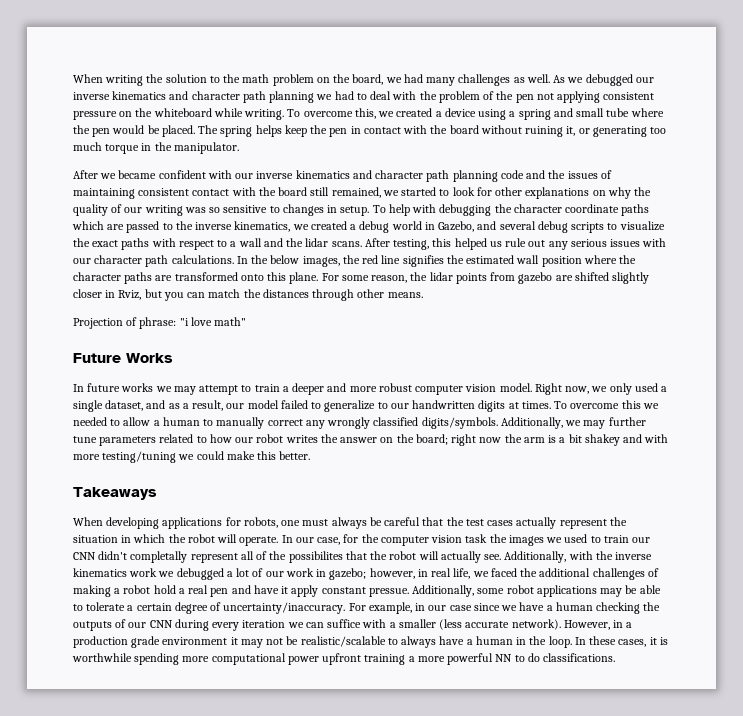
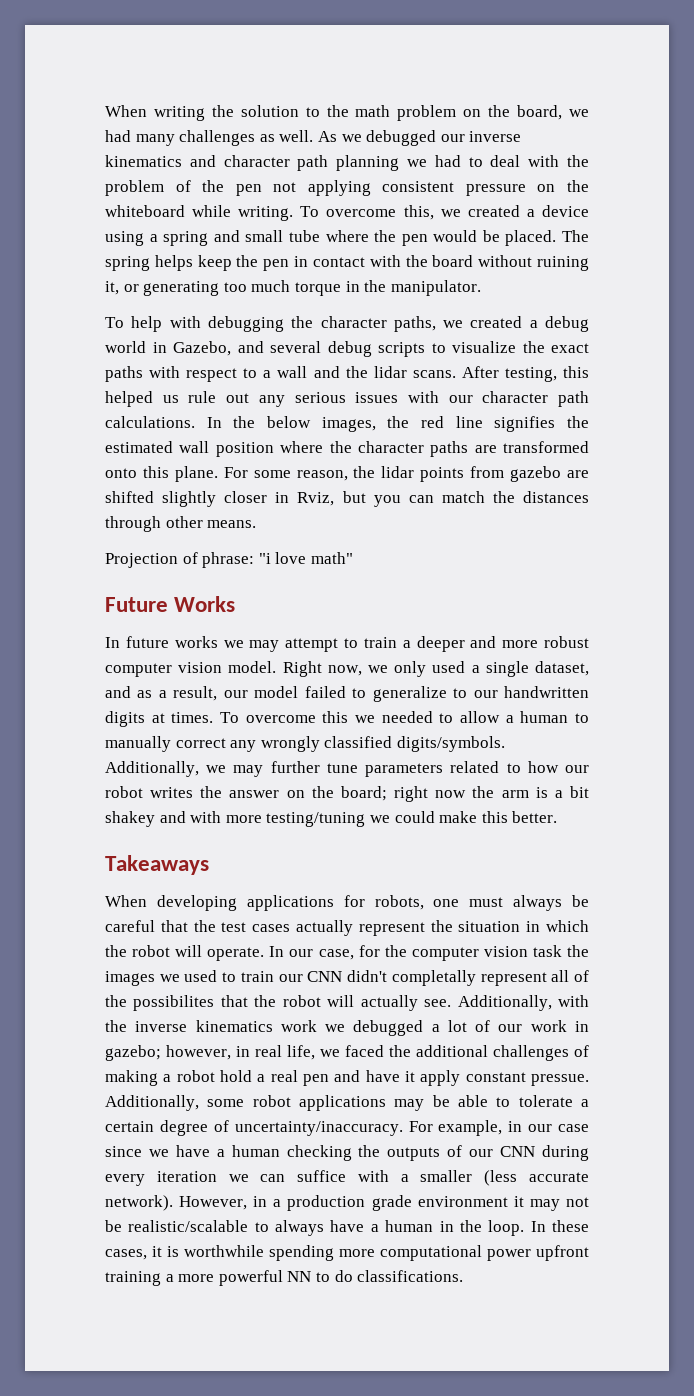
- After we became confident with our inverse kinematics and character path planning code and the issues of maintaining consistent contact with the board still remained, we started to look for other explanations on why the quality of our writing was so sensitive to changes in setup. To help with debugging the character coordinate paths which are passed to the inverse kinematics, we created a debug world in Gazebo, and several debug scripts to visualize the exact paths with respect to a wall and the lidar scans.
+ To help with debugging the character paths, we created a debug world in Gazebo, and several debug scripts to visualize the exact paths with respect to a wall and the lidar scans.

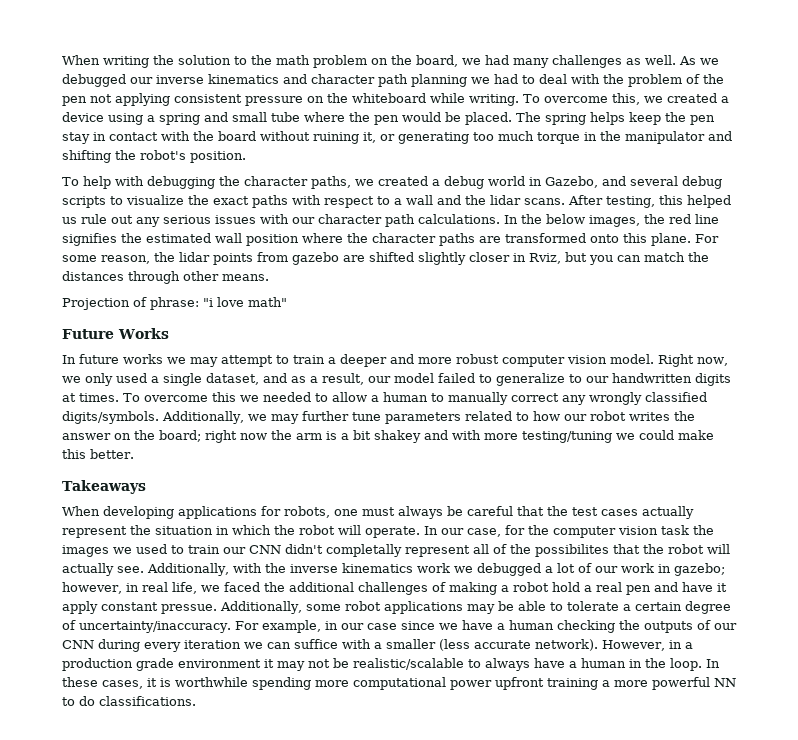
- The spring helps keep the pen in contact with the board without ruining it, or generating too much torque in the manipulator.
+ The spring helps keep the pen stay in contact with the board without ruining it, or generating too much torque in the manipulator and shifting the robot's position.

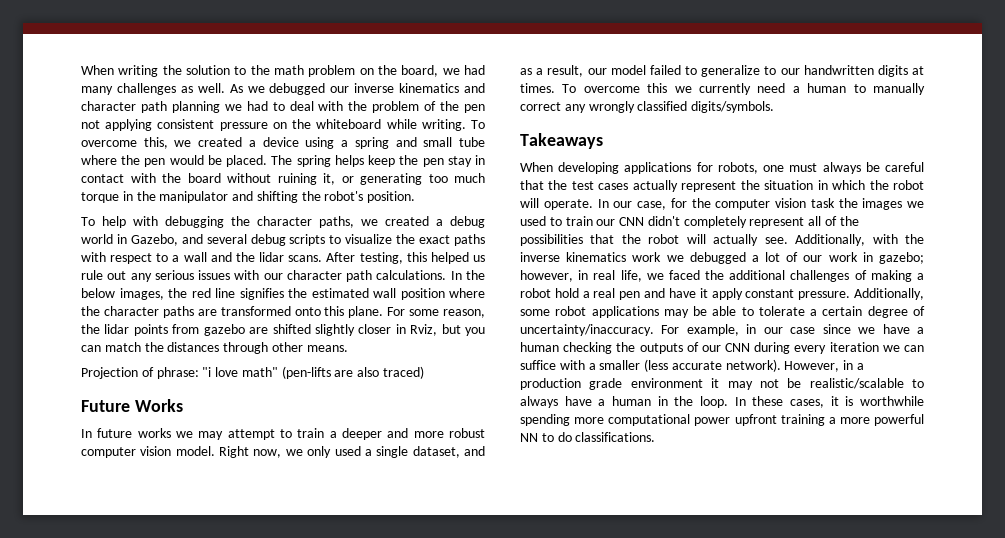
- Projection of phrase: "i love math"
+ Projection of phrase: "i love math" (pen-lifts are also traced)
- To overcome this we needed to allow a human to manually correct any wrongly classified digits/symbols. Additionally, we may further tune parameters related to how our robot writes the answer on the board; right now the arm is a bit shakey and with more testing/tuning we could make this better.
+ To overcome this we currently need a human to manually correct any wrongly classified digits/symbols.
- In our case, for the computer vision task the images we used to train our CNN didn't completally represent all of the possibilites that the robot will actually see.
+ In our case, for the computer vision task the images we used to train our CNN didn't completely represent all of the possibilities that the robot will actually see.
- Additionally, with the inverse kinematics work we debugged a lot of our work in gazebo; however, in real life, we faced the additional challenges of making a robot hold a real pen and have it apply constant pressue.
+ Additionally, with the inverse kinematics work we debugged a lot of our work in gazebo; however, in real life, we faced the additional challenges of making a robot hold a real pen and have it apply constant pressure.

